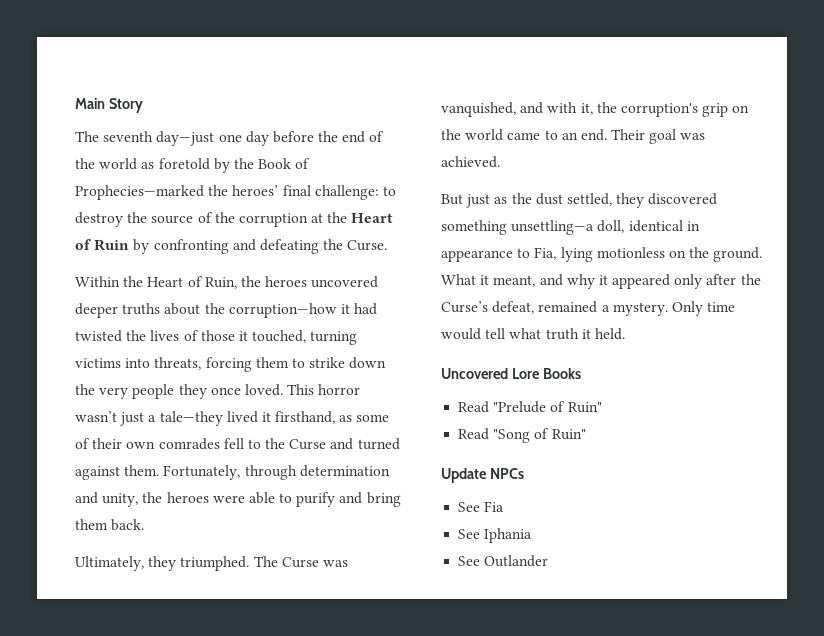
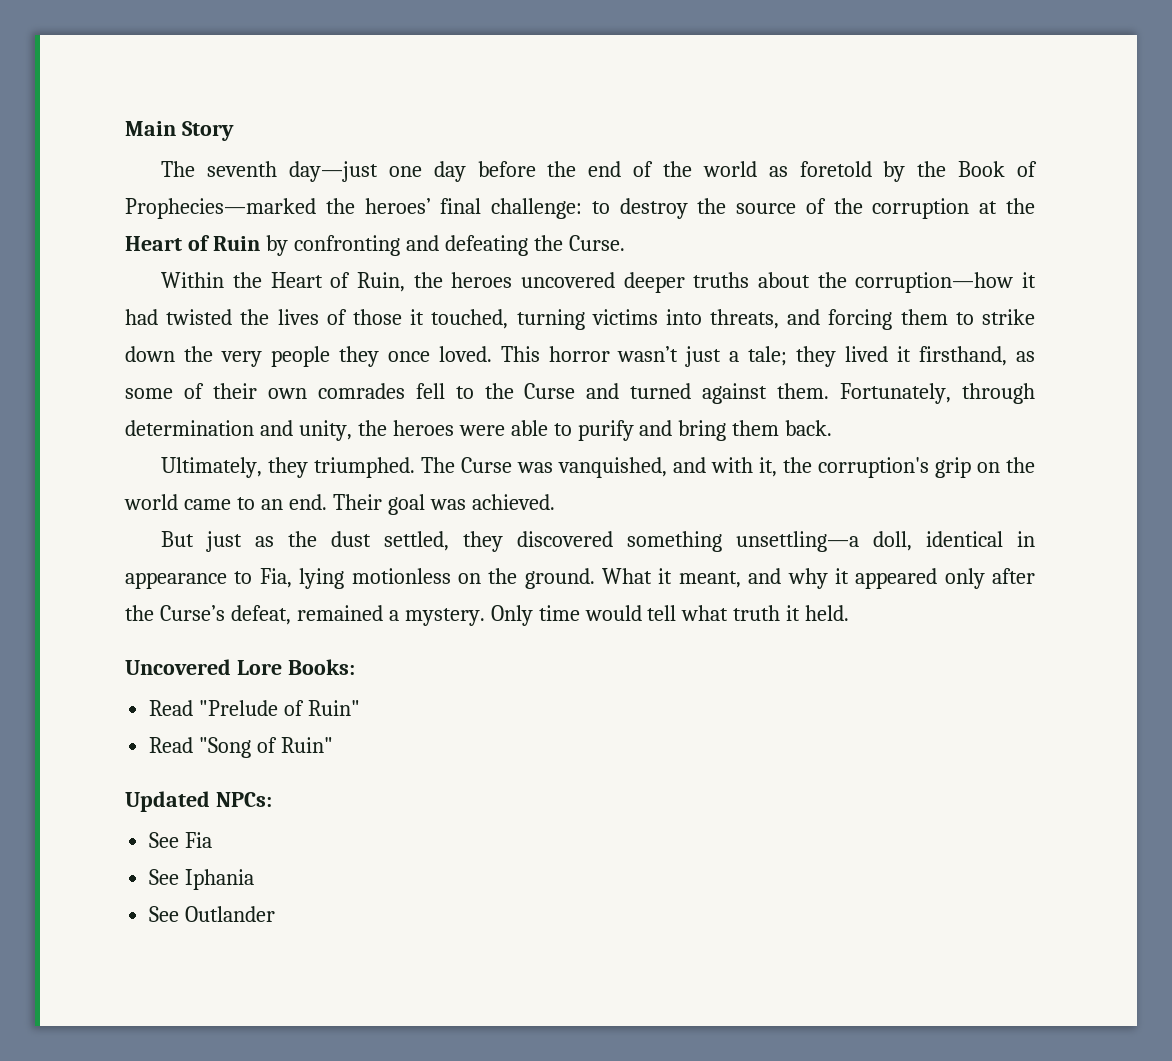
- Within the Heart of Ruin, the heroes uncovered deeper truths about the corruption—how it had twisted the lives of those it touched, turning victims into threats, forcing them to strike down the very people they once loved.
+ Within the Heart of Ruin, the heroes uncovered deeper truths about the corruption—how it had twisted the lives of those it touched, turning victims into threats, and forcing them to strike down the very people they once loved.
- This horror wasn’t just a tale—they lived it firsthand, as some of their own comrades fell to the Curse and turned against them.
+ This horror wasn’t just a tale; they lived it firsthand, as some of their own comrades fell to the Curse and turned against them.
- Uncovered Lore Books
+ Uncovered Lore Books:
- Update NPCs
+ Updated NPCs:

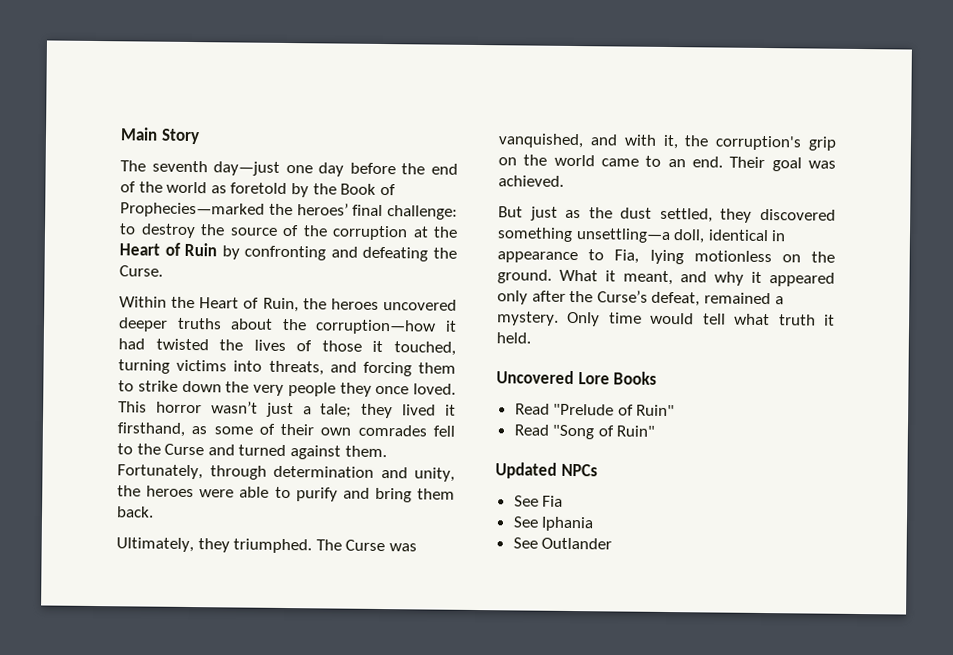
- Uncovered Lore Books:
+ Uncovered Lore Books
- Updated NPCs:
+ Updated NPCs

